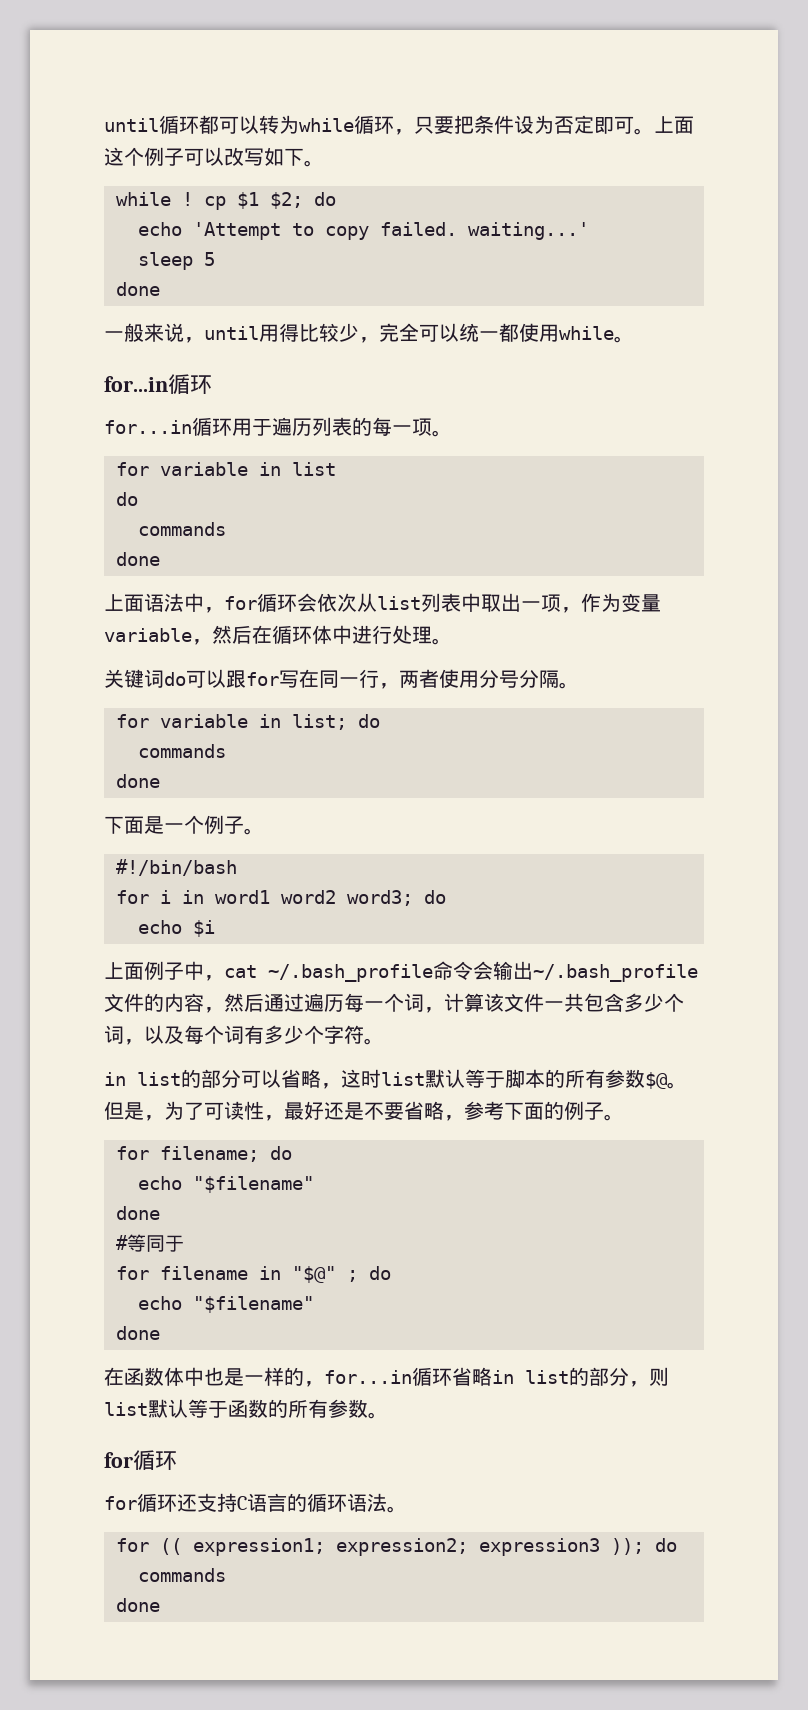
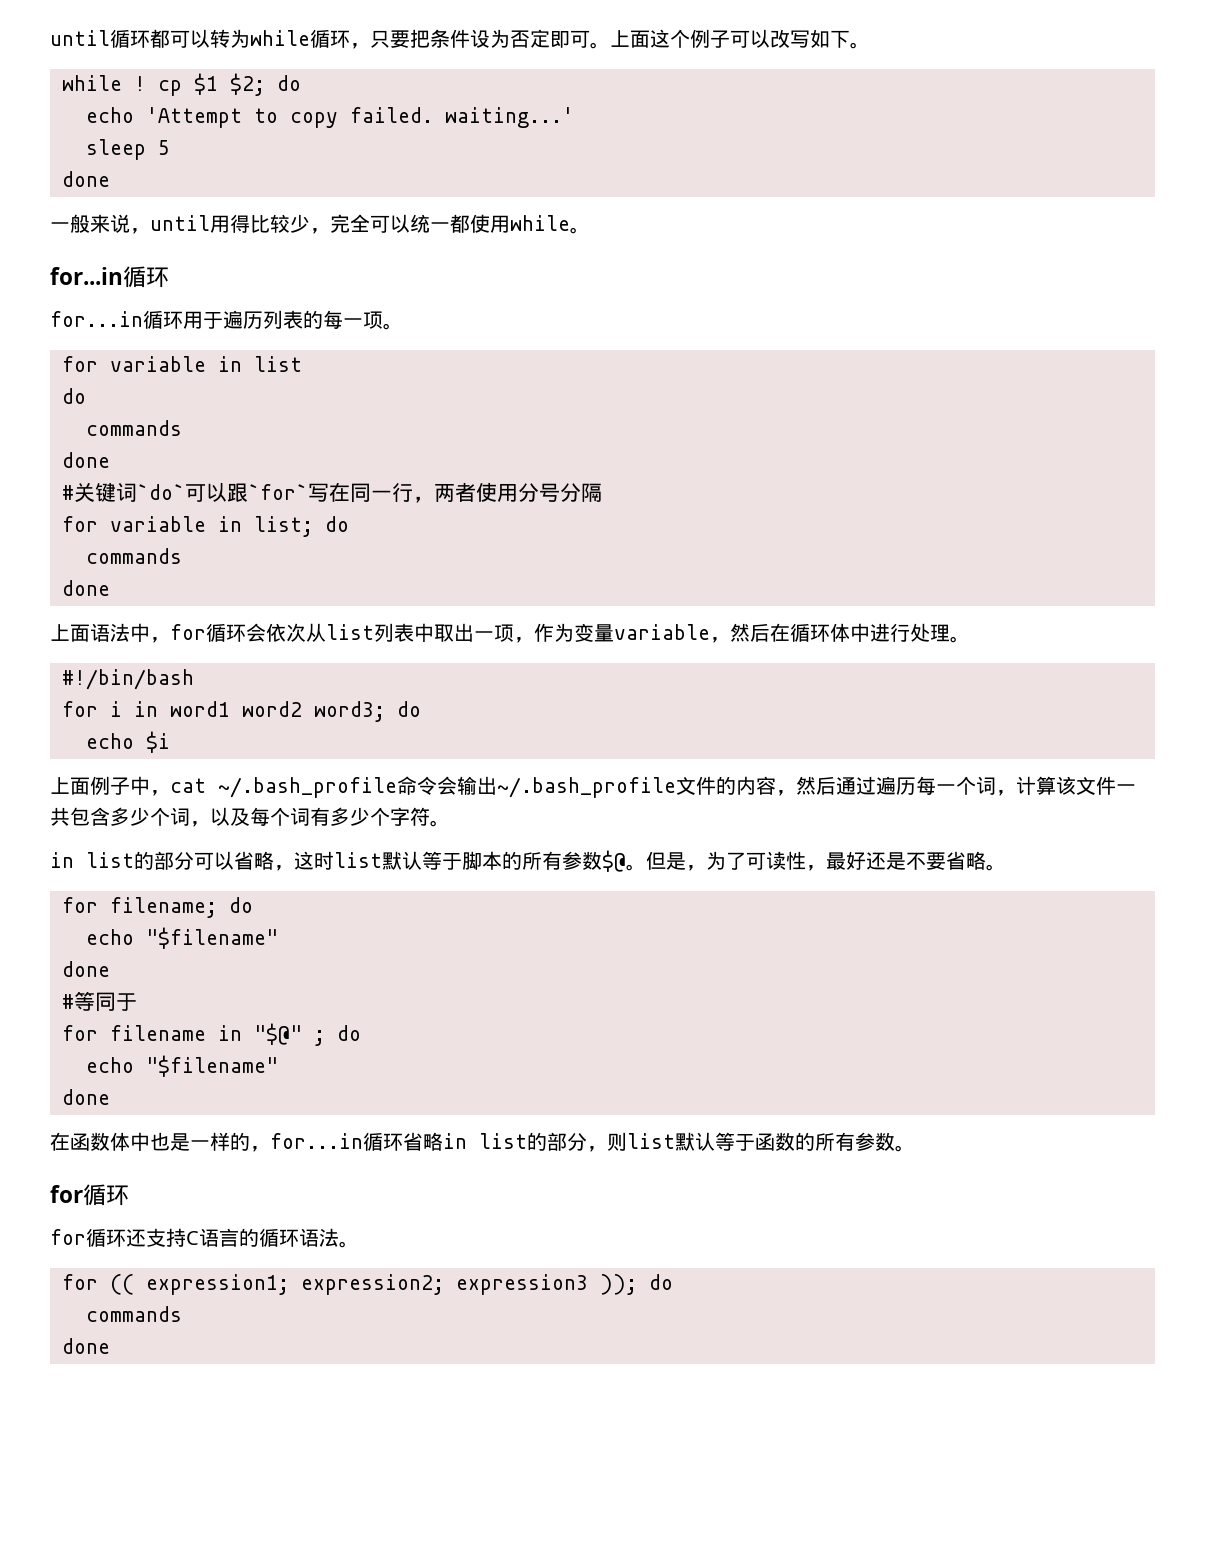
+ #关键词`do`可以跟`for`写在同一行，两者使用分号分隔
+ for variable in list; do
+ commands
+ done
- 关键词do可以跟for写在同一行，两者使用分号分隔。
- for variable in list; do
- commands
- done
- 下面是一个例子。
- 但是，为了可读性，最好还是不要省略，参考下面的例子。
+ 但是，为了可读性，最好还是不要省略。

